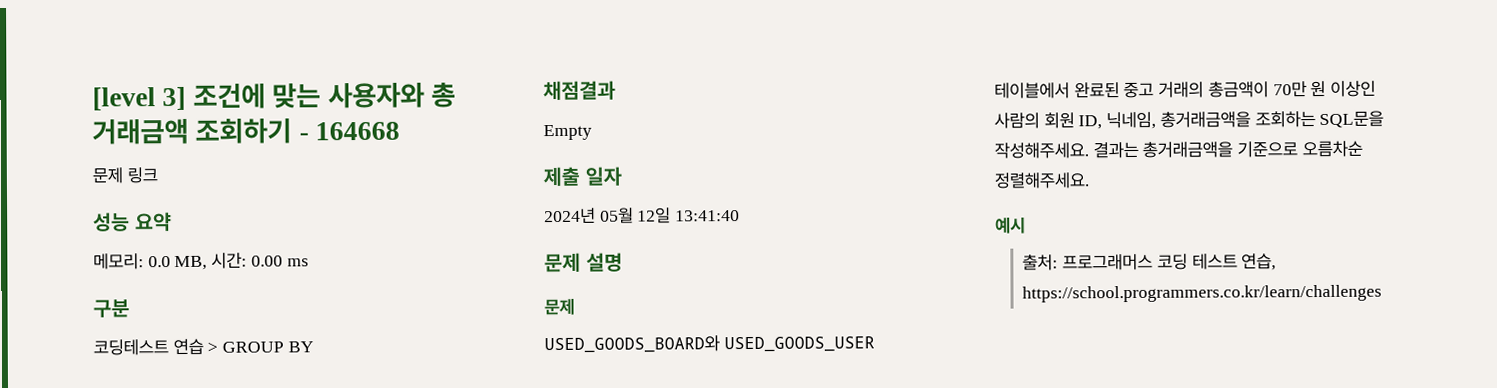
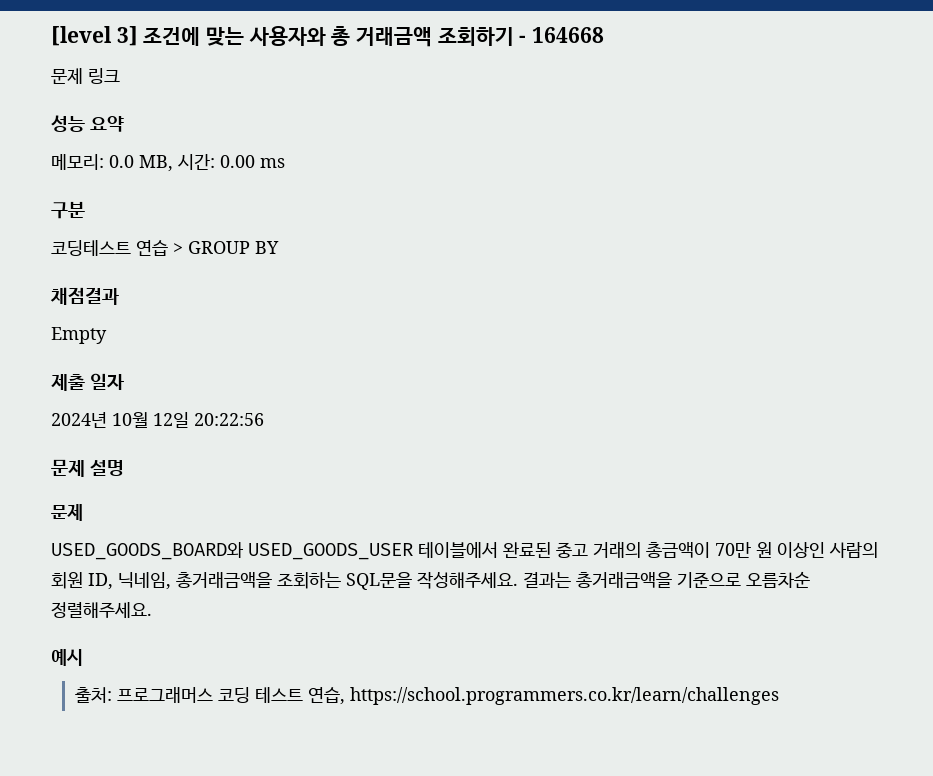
- 2024년 05월 12일 13:41:40
+ 2024년 10월 12일 20:22:56

